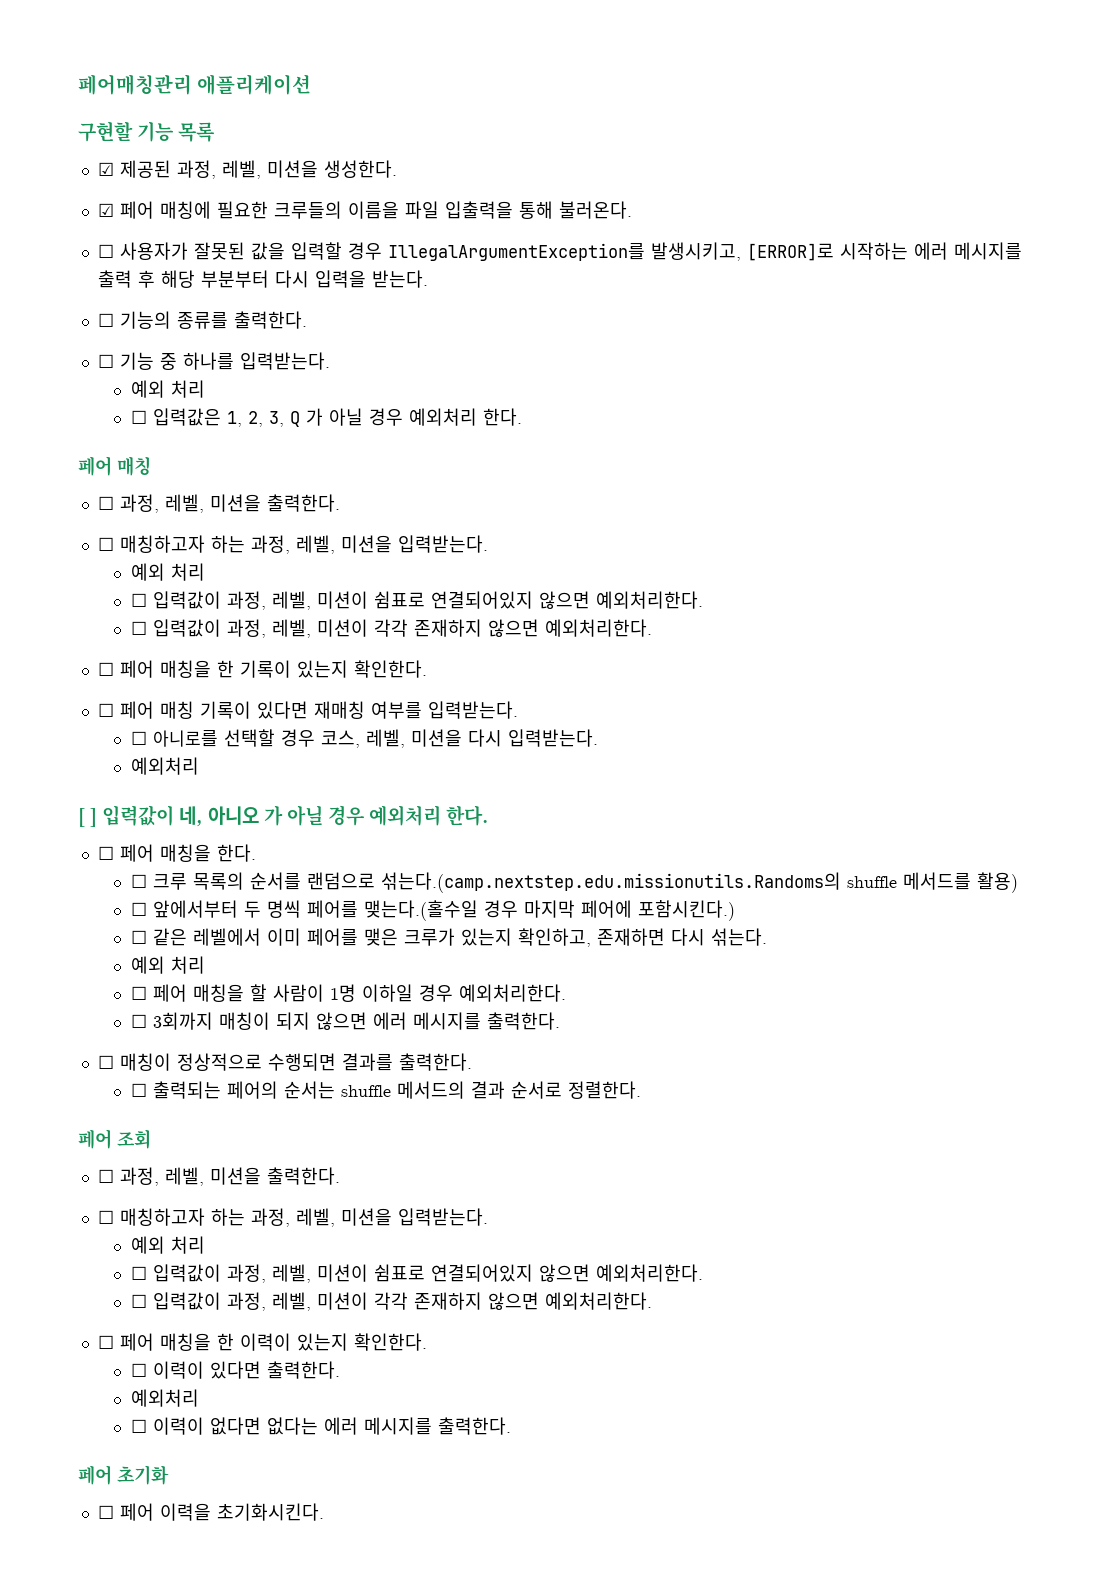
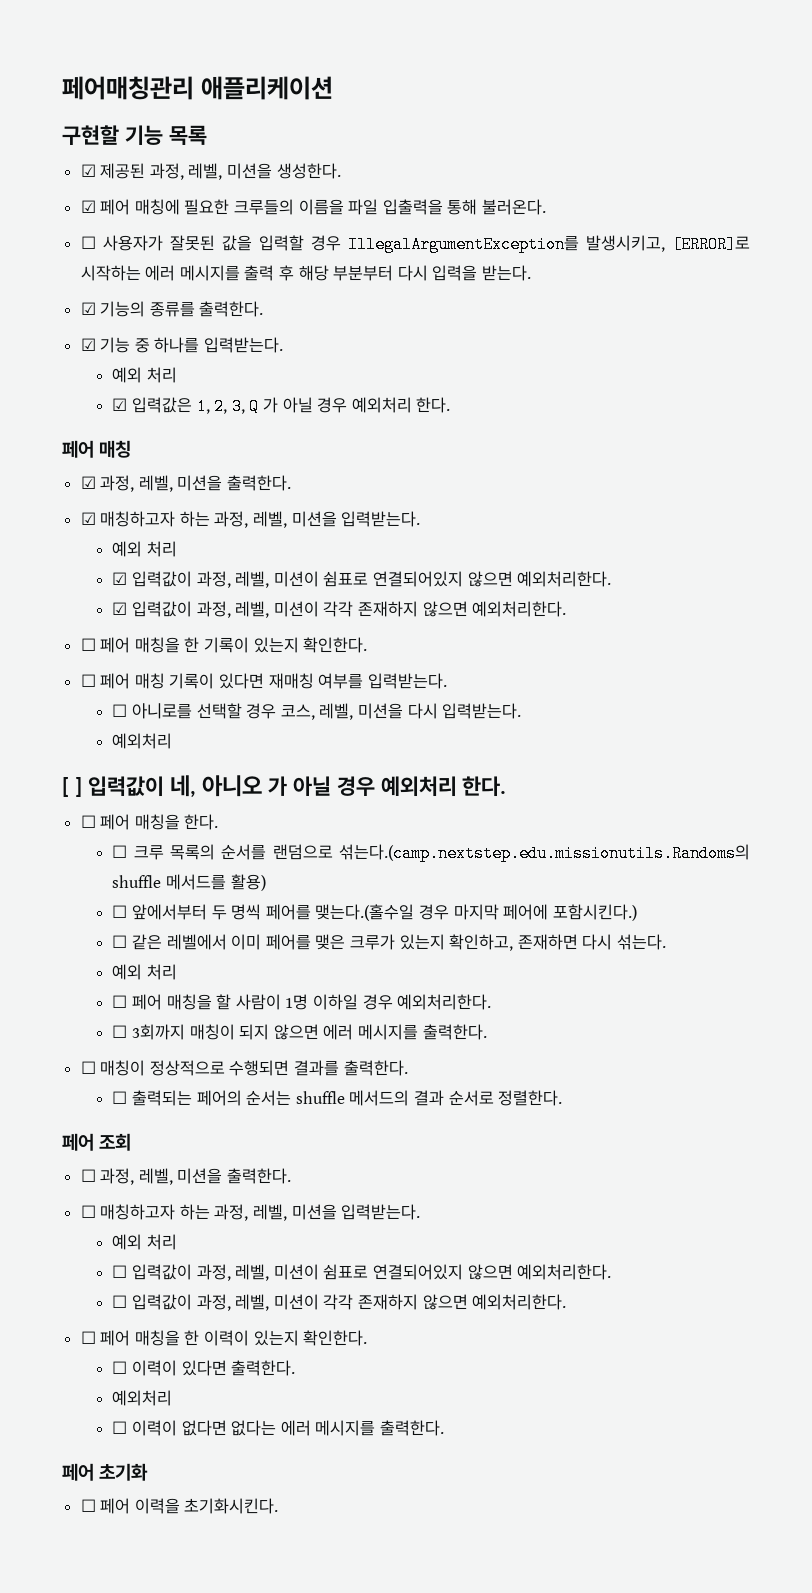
- ☐ 기능의 종류를 출력한다.
+ ☑ 기능의 종류를 출력한다.
- ☐ 기능 중 하나를 입력받는다.
+ ☑ 기능 중 하나를 입력받는다.
- ☐ 입력값은 1, 2, 3, Q 가 아닐 경우 예외처리 한다.
+ ☑ 입력값은 1, 2, 3, Q 가 아닐 경우 예외처리 한다.
  페어 매칭
- ☐ 과정, 레벨, 미션을 출력한다.
- ☐ 매칭하고자 하는 과정, 레벨, 미션을 입력받는다.
+ ☑ 과정, 레벨, 미션을 출력한다.
+ ☑ 매칭하고자 하는 과정, 레벨, 미션을 입력받는다.
  예외 처리
- ☐ 입력값이 과정, 레벨, 미션이 쉼표로 연결되어있지 않으면 예외처리한다.
- ☐ 입력값이 과정, 레벨, 미션이 각각 존재하지 않으면 예외처리한다.
+ ☑ 입력값이 과정, 레벨, 미션이 쉼표로 연결되어있지 않으면 예외처리한다.
+ ☑ 입력값이 과정, 레벨, 미션이 각각 존재하지 않으면 예외처리한다.

